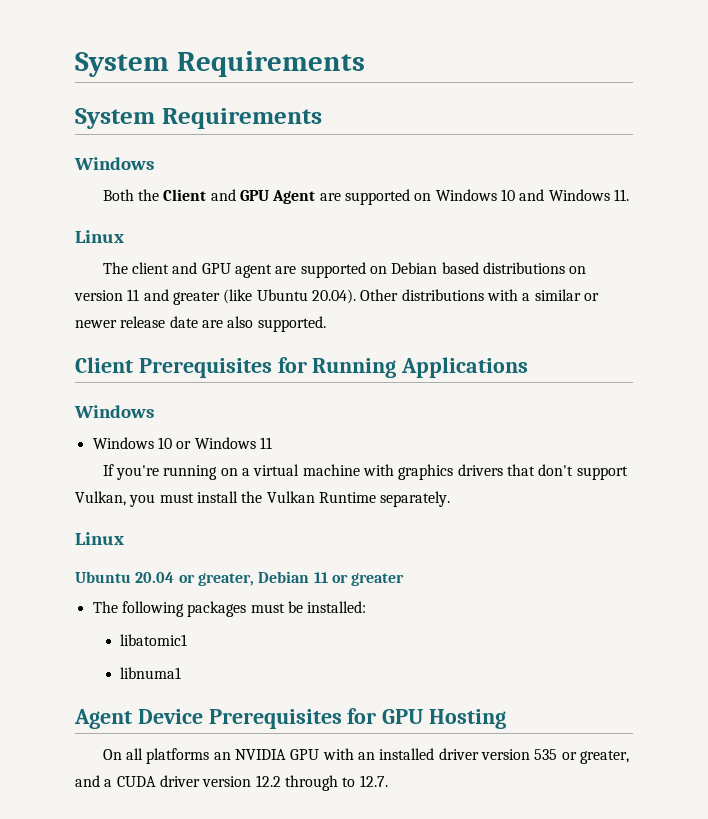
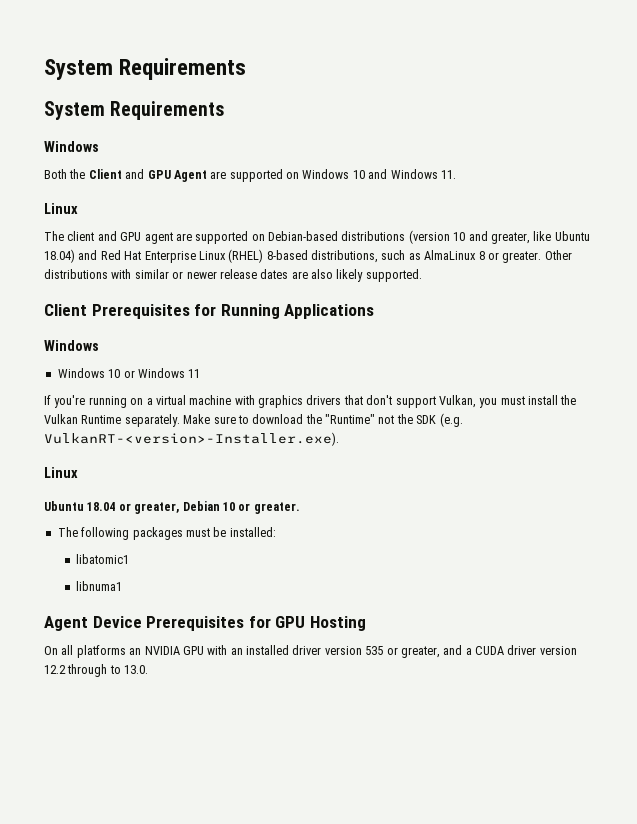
- The client and GPU agent are supported on Debian based distributions on version 11 and greater (like Ubuntu 20.04). Other distributions with a similar or newer release date are also supported.
+ The client and GPU agent are supported on Debian-based distributions (version 10 and greater, like Ubuntu 18.04) and Red Hat Enterprise Linux (RHEL) 8-based distributions, such as AlmaLinux 8 or greater. Other distributions with similar or newer release dates are also likely supported.
+ Make sure to download the "Runtime" not the SDK (e.g. VulkanRT-<version>-Installer.exe).
- Ubuntu 20.04 or greater, Debian 11 or greater
+ Ubuntu 18.04 or greater, Debian 10 or greater.
- On all platforms an NVIDIA GPU with an installed driver version 535 or greater, and a CUDA driver version 12.2 through to 12.7.
+ On all platforms an NVIDIA GPU with an installed driver version 535 or greater, and a CUDA driver version 12.2 through to 13.0.

